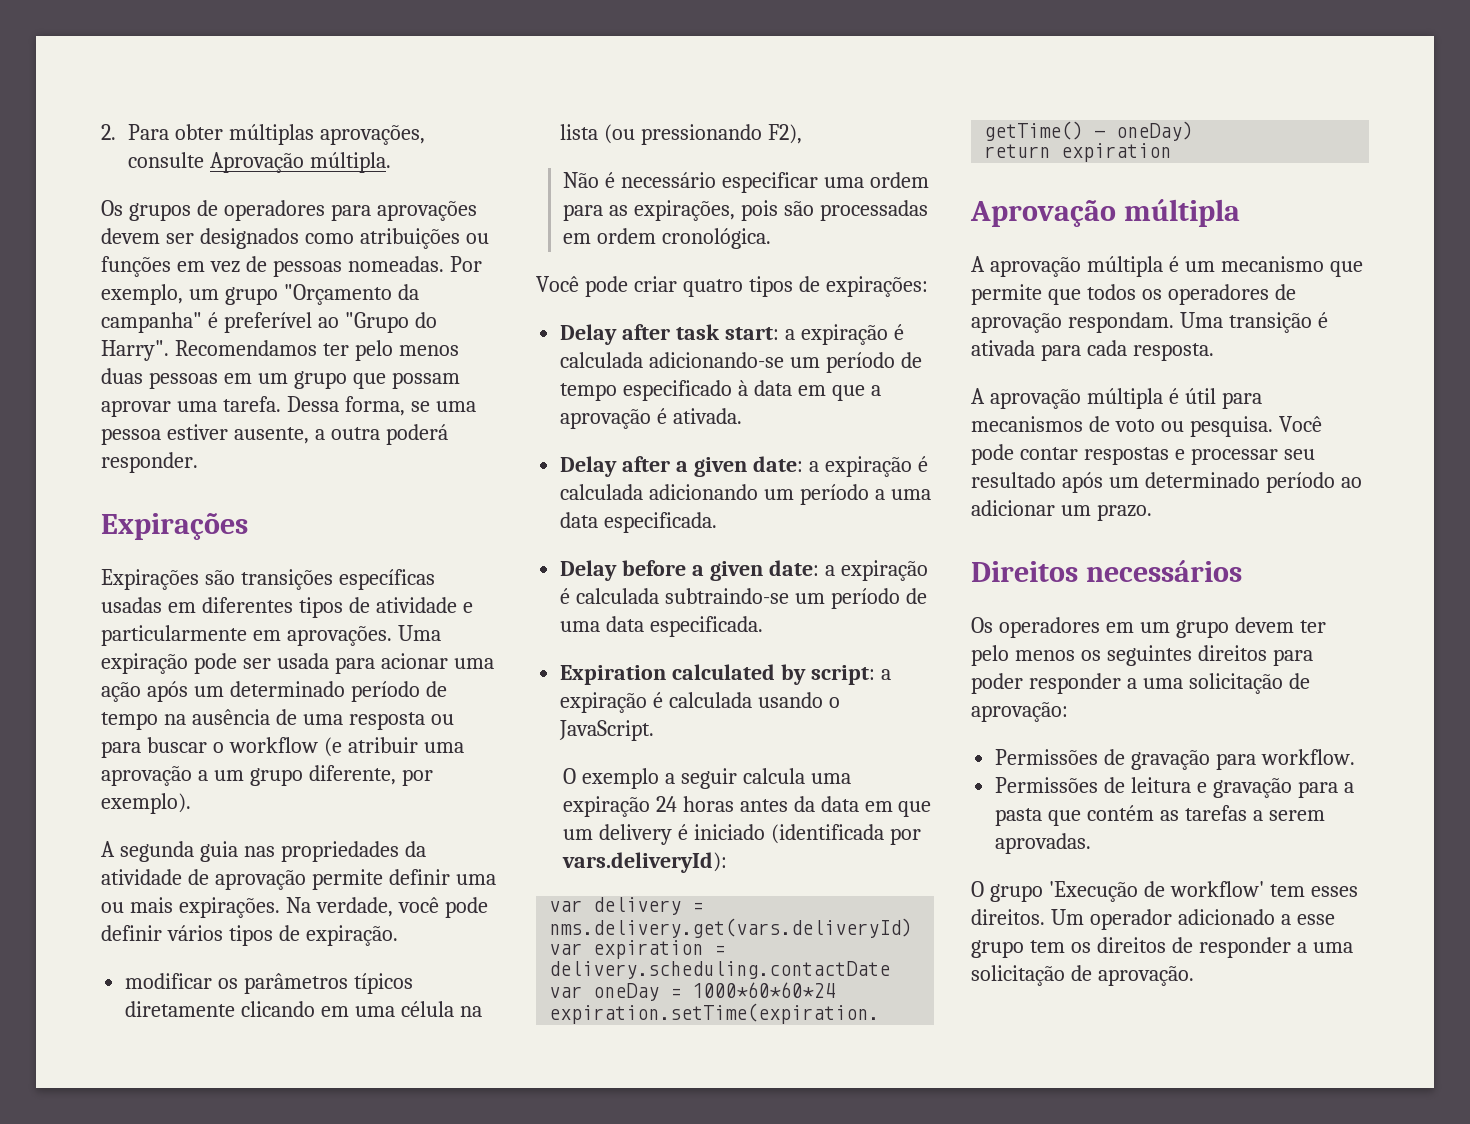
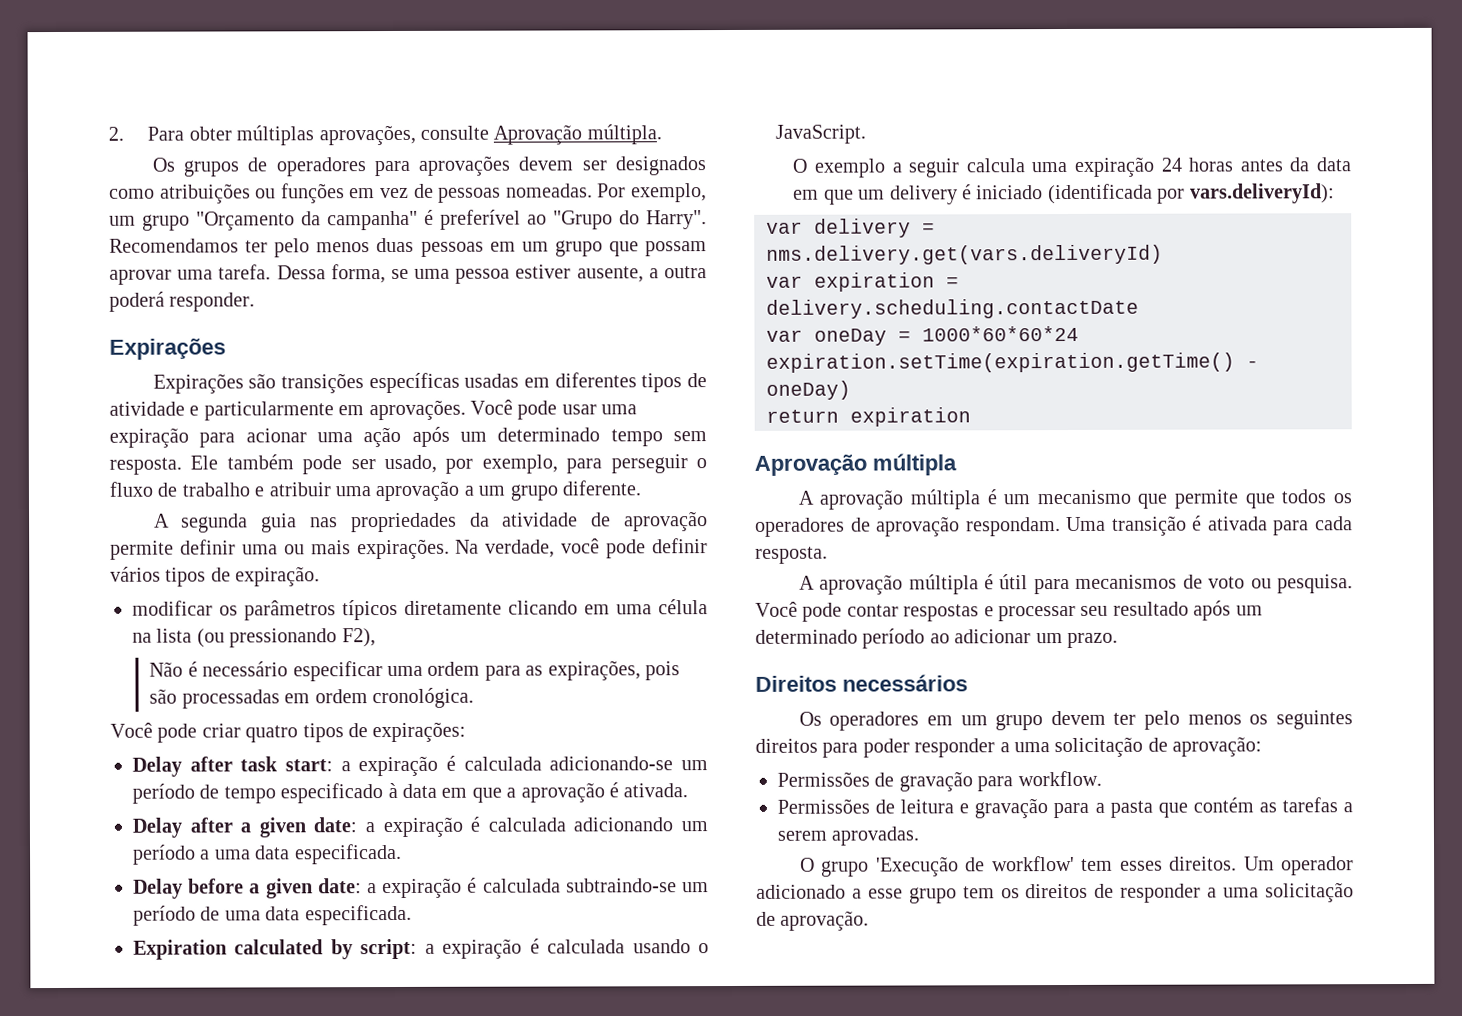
- Uma expiração pode ser usada para acionar uma ação após um determinado período de tempo na ausência de uma resposta ou para buscar o workflow (e atribuir uma aprovação a um grupo diferente, por exemplo).
+ Você pode usar uma expiração para acionar uma ação após um determinado tempo sem resposta. Ele também pode ser usado, por exemplo, para perseguir o fluxo de trabalho e atribuir uma aprovação a um grupo diferente.

